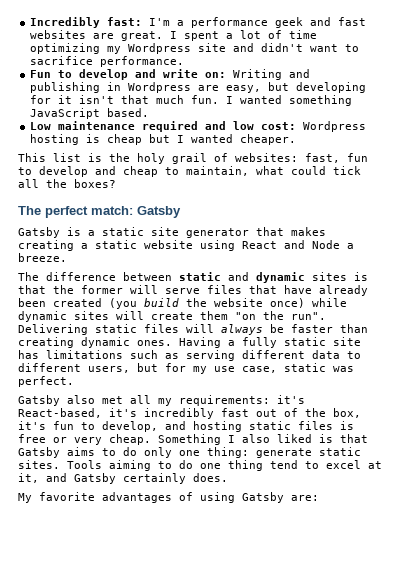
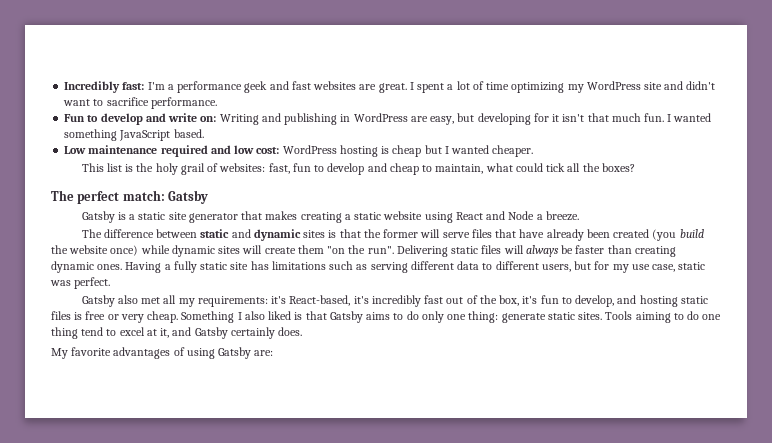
- I spent a lot of time optimizing my Wordpress site and didn't want to sacrifice performance.
+ I spent a lot of time optimizing my WordPress site and didn't want to sacrifice performance.
- Fun to develop and write on: Writing and publishing in Wordpress are easy, but developing for it isn't that much fun.
+ Fun to develop and write on: Writing and publishing in WordPress are easy, but developing for it isn't that much fun.
- Low maintenance required and low cost: Wordpress hosting is cheap but I wanted cheaper.
+ Low maintenance required and low cost: WordPress hosting is cheap but I wanted cheaper.

